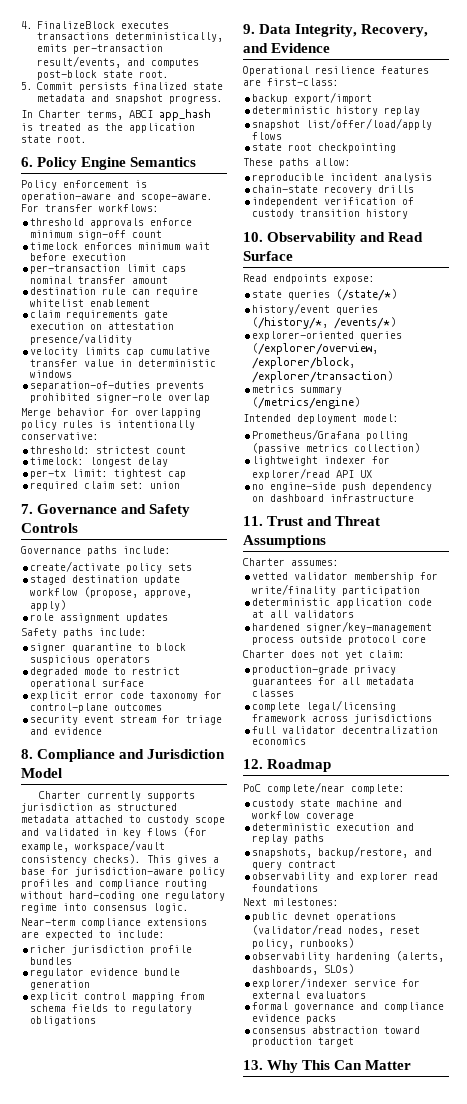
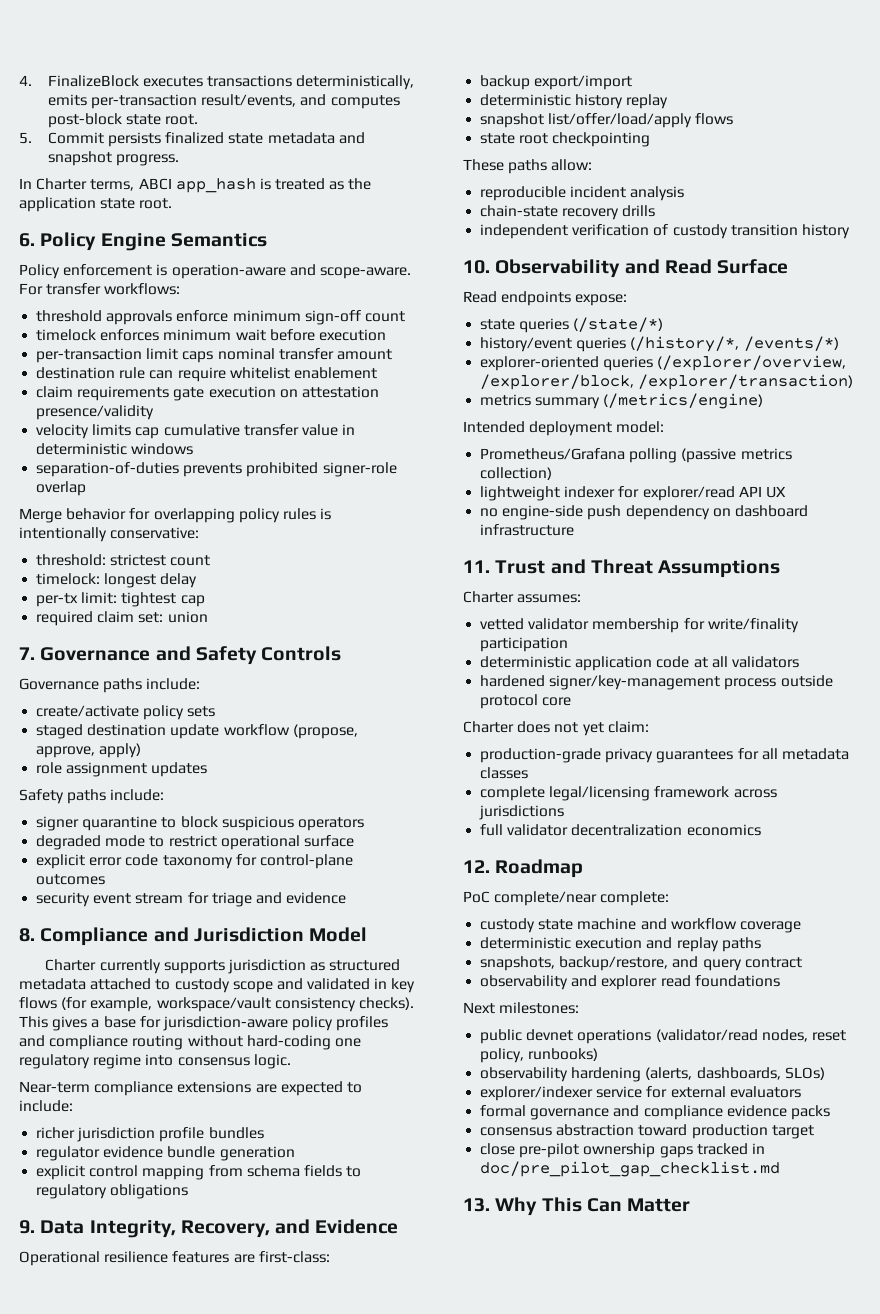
+ close pre-pilot ownership gaps tracked in doc/pre_pilot_gap_checklist.md

